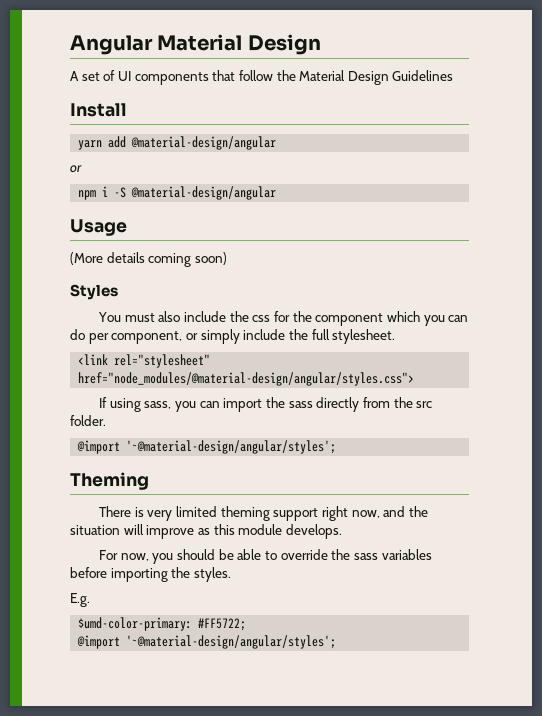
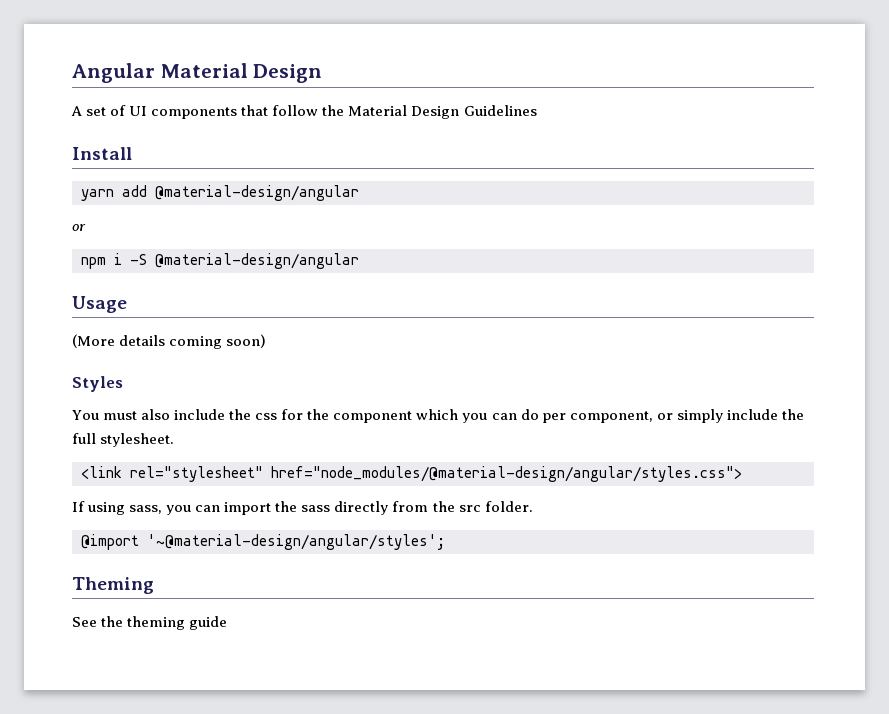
- There is very limited theming support right now, and the situation will improve as this module develops.
- For now, you should be able to override the sass variables before importing the styles.
- E.g.
- $umd-color-primary: #FF5722;
- @import '~@material-design/angular/styles';
+ See the theming guide

